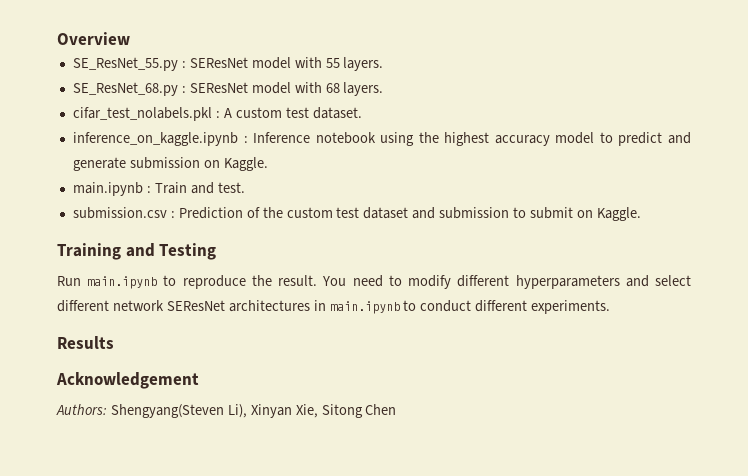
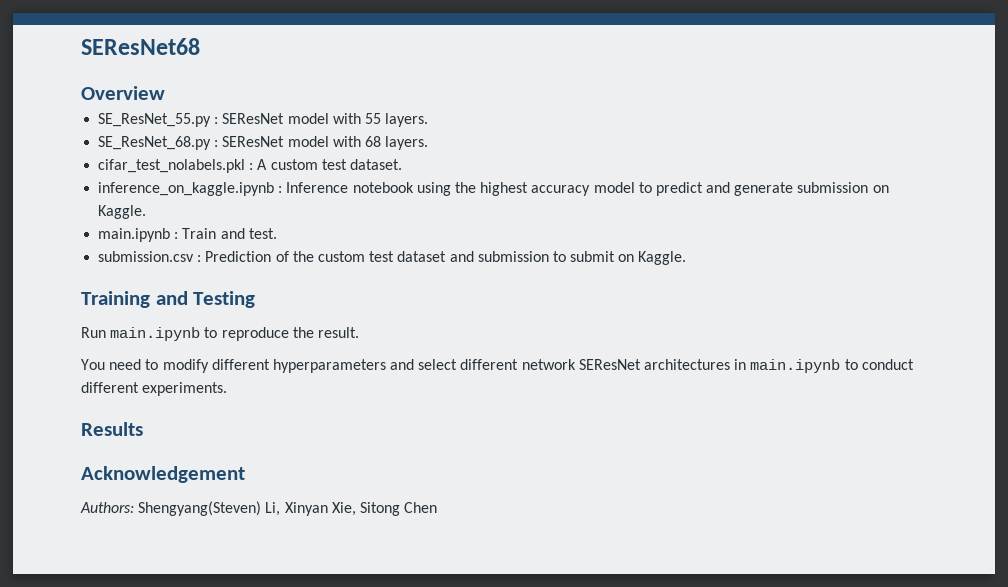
+ SEResNet68
- Run main.ipynb to reproduce the result. You need to modify different hyperparameters and select different network SEResNet architectures in main.ipynb to conduct different experiments.
+ Run main.ipynb to reproduce the result.
+ You need to modify different hyperparameters and select different network SEResNet architectures in main.ipynb to conduct different experiments.
- Authors: Shengyang(Steven Li), Xinyan Xie, Sitong Chen
+ Authors: Shengyang(Steven) Li, Xinyan Xie, Sitong Chen

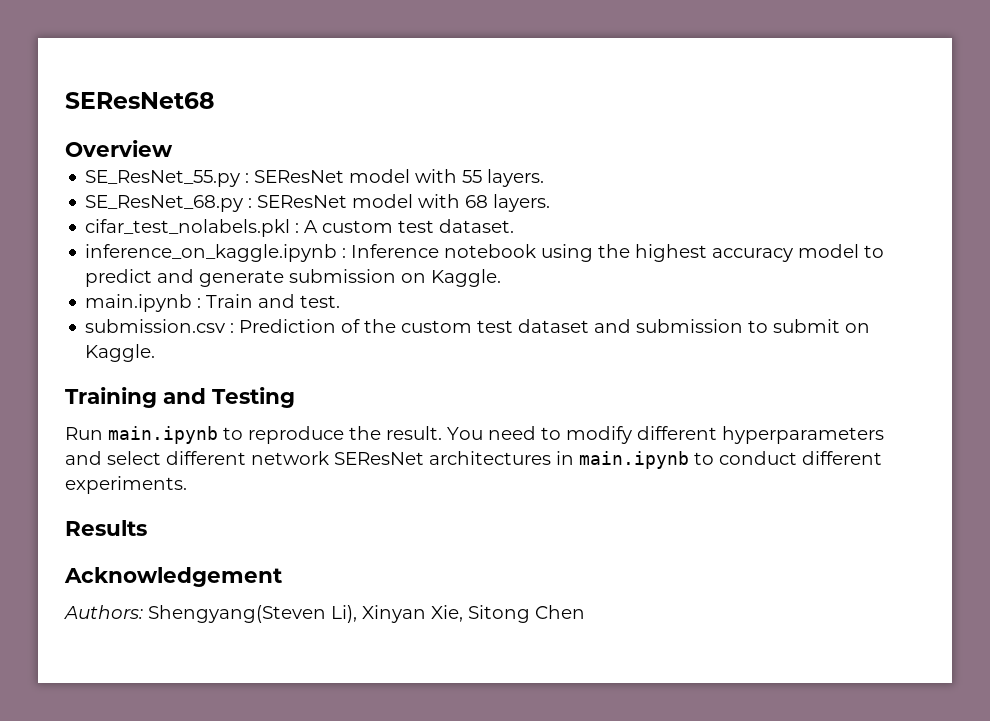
- Run main.ipynb to reproduce the result.
- You need to modify different hyperparameters and select different network SEResNet architectures in main.ipynb to conduct different experiments.
+ Run main.ipynb to reproduce the result. You need to modify different hyperparameters and select different network SEResNet architectures in main.ipynb to conduct different experiments.
- Authors: Shengyang(Steven) Li, Xinyan Xie, Sitong Chen
+ Authors: Shengyang(Steven Li), Xinyan Xie, Sitong Chen

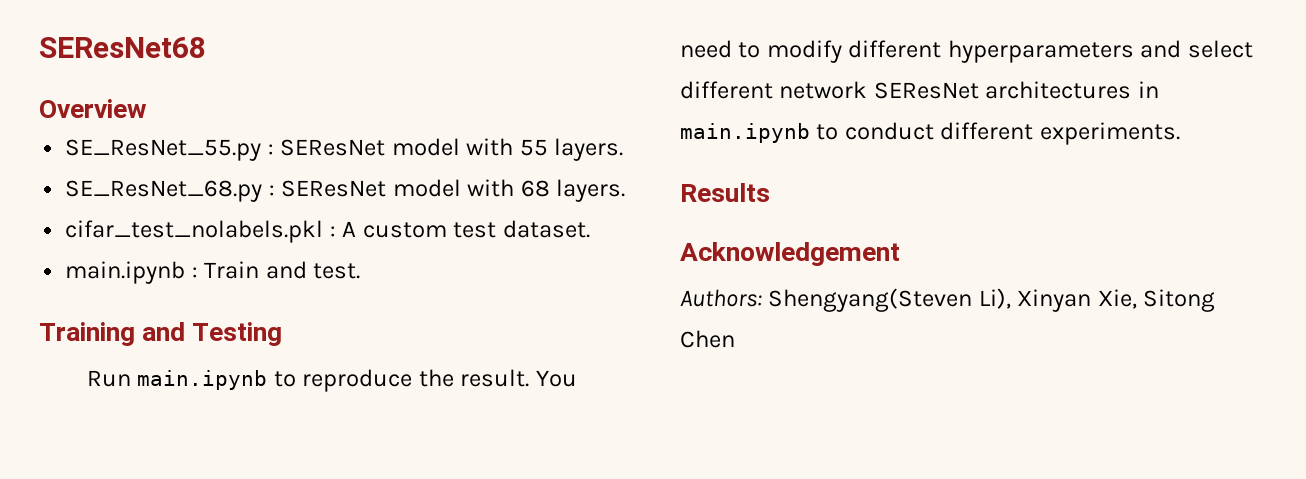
- inference_on_kaggle.ipynb : Inference notebook using the highest accuracy model to predict and generate submission on Kaggle.
- submission.csv : Prediction of the custom test dataset and submission to submit on Kaggle.

